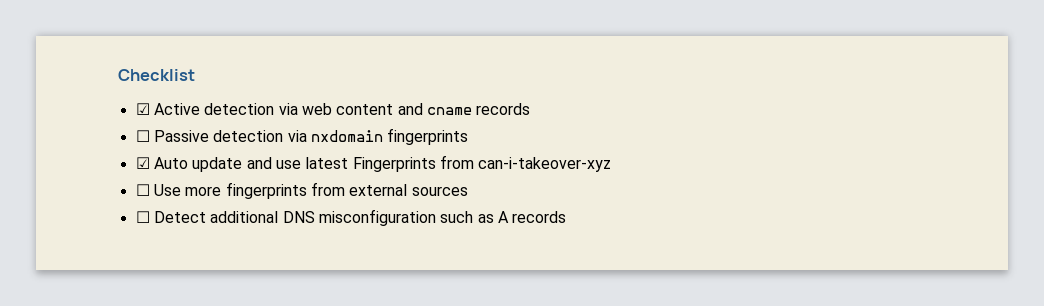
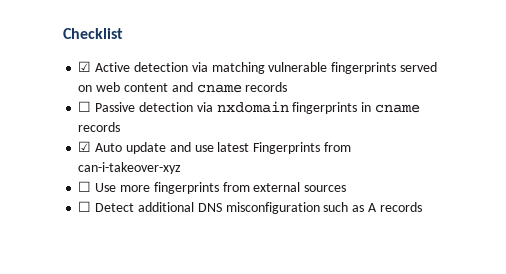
- ☑ Active detection via web content and cname records
+ ☑ Active detection via matching vulnerable fingerprints served on web content and cname records
- ☐ Passive detection via nxdomain fingerprints
+ ☐ Passive detection via nxdomain fingerprints in cname records

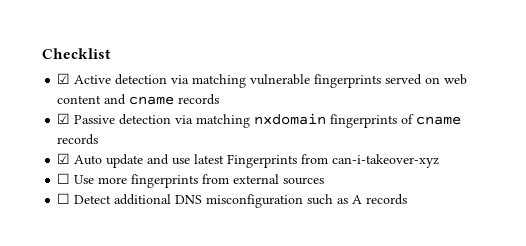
- ☐ Passive detection via nxdomain fingerprints in cname records
+ ☑ Passive detection via matching nxdomain fingerprints of cname records

